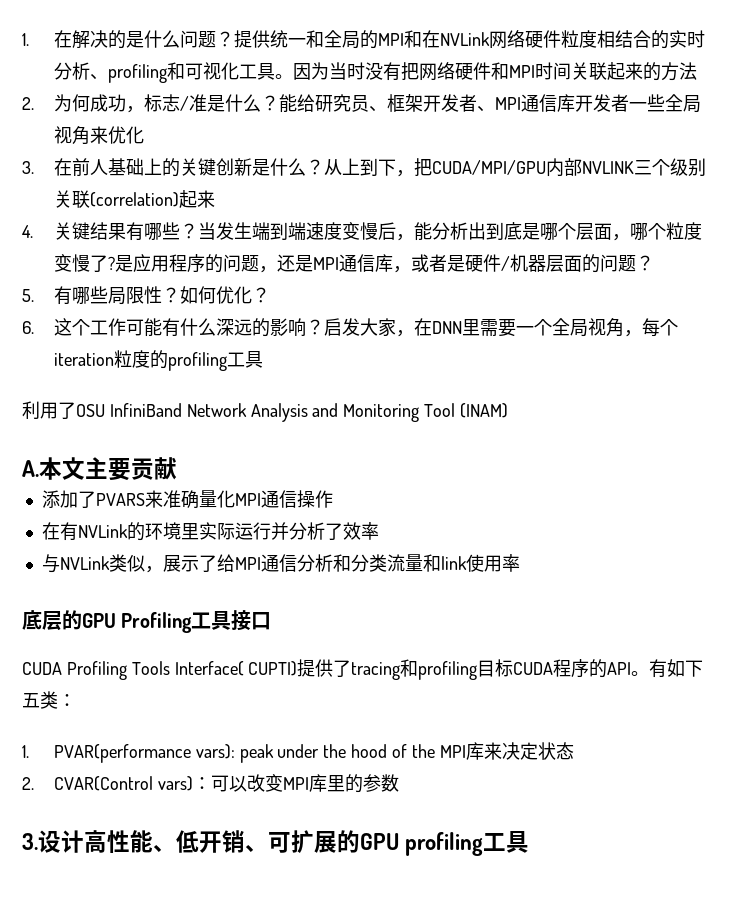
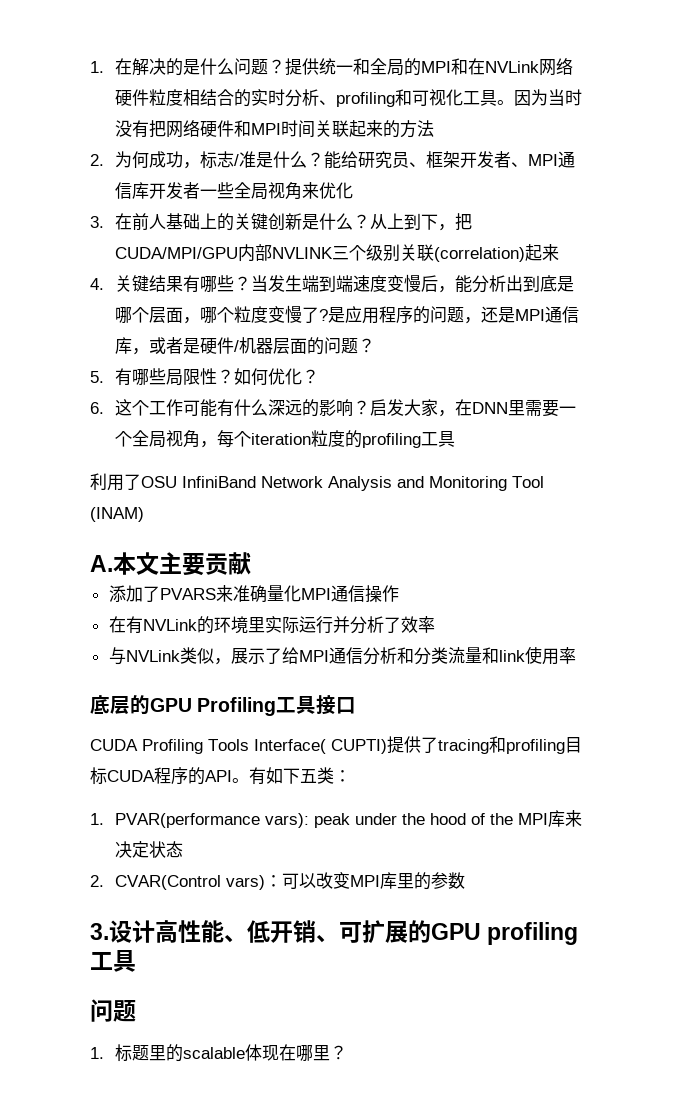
  3.设计高性能、低开销、可扩展的GPU profiling工具
+ 问题
+ 1.标题里的scalable体现在哪里？

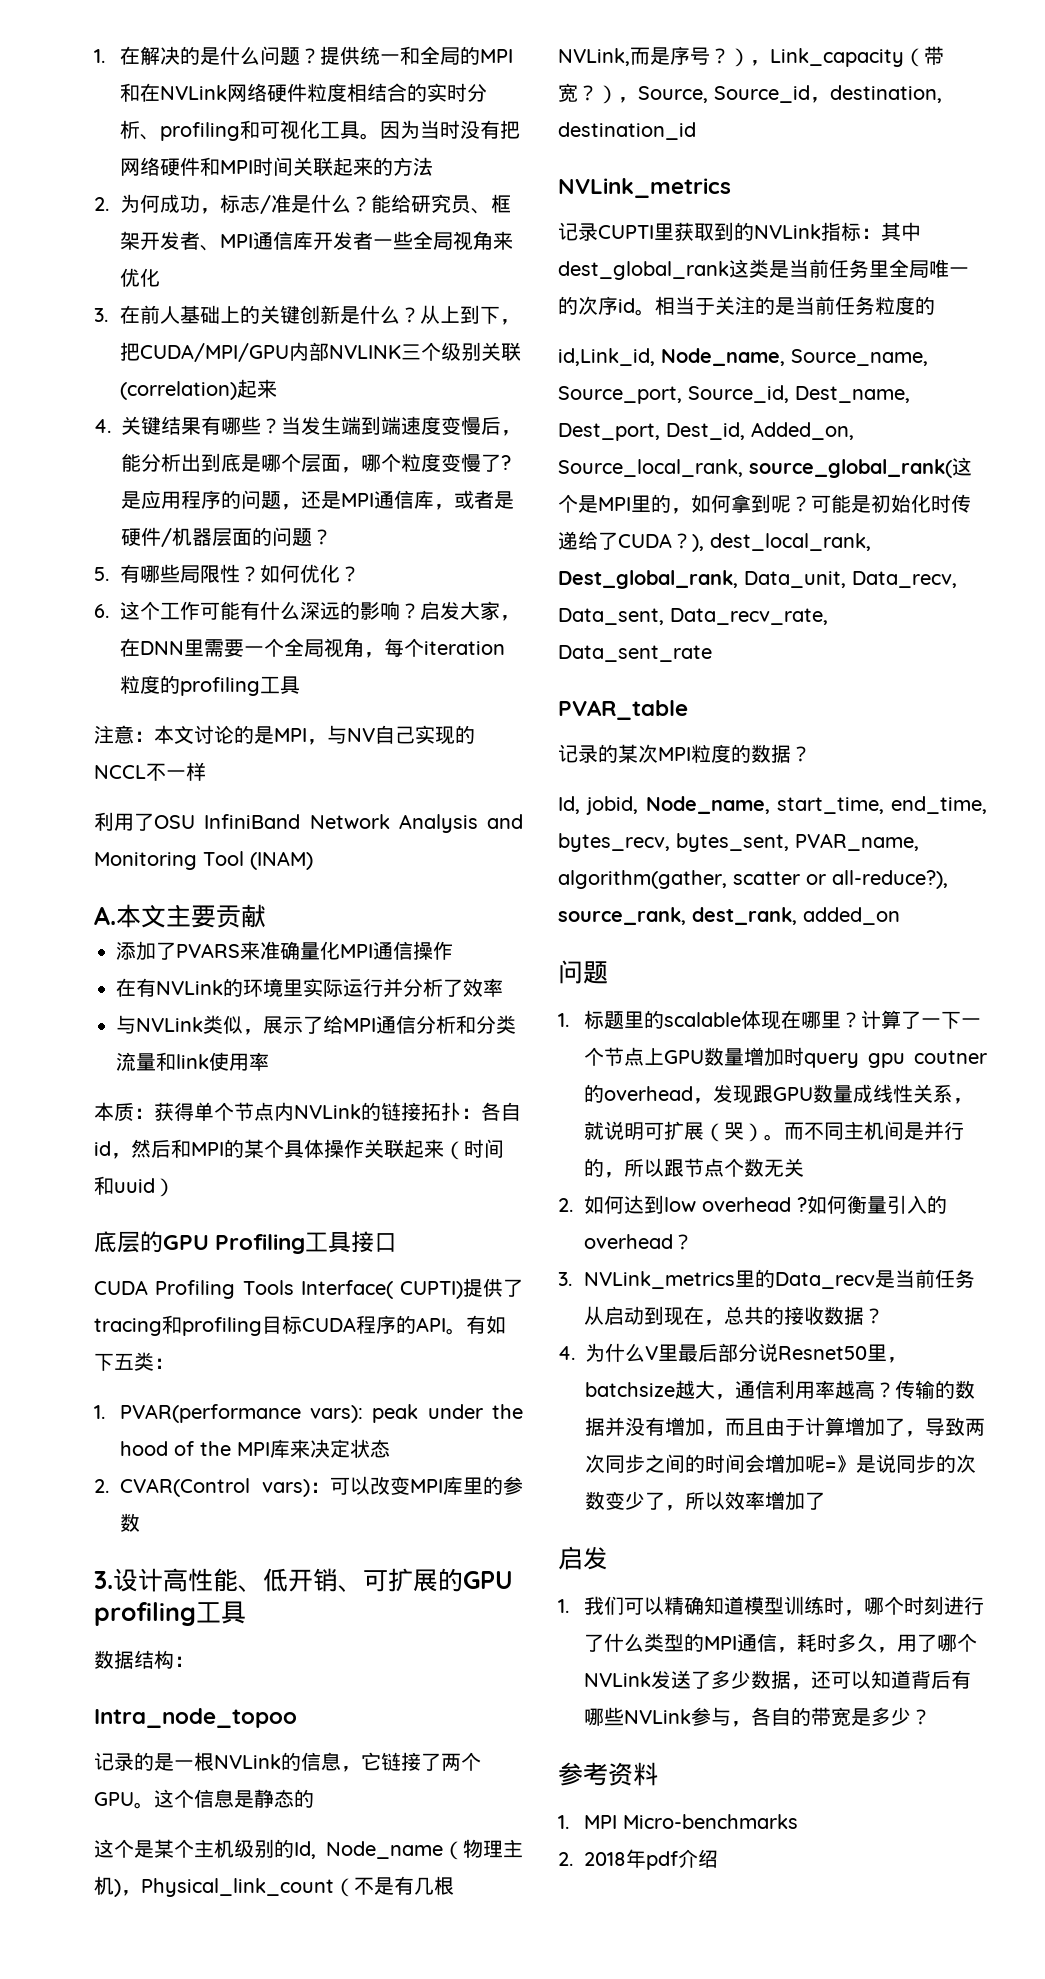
+ 注意：本文讨论的是MPI，与NV自己实现的NCCL不一样
+ 本质：获得单个节点内NVLink的链接拓扑：各自id，然后和MPI的某个具体操作关联起来（时间和uuid）
+ 数据结构：
+ Intra_node_topoo
+ 记录的是一根NVLink的信息，它链接了两个GPU。这个信息是静态的
+ 这个是某个主机级别的Id, Node_name（物理主机)，Physical_link_count（不是有几根NVLink,而是序号？），Link_capacity（带宽？），Source, Source_id，destination, destination_id
+ NVLink_metrics
+ 记录CUPTI里获取到的NVLink指标：其中dest_global_rank这类是当前任务里全局唯一的次序id。相当于关注的是当前任务粒度的
+ id,Link_id, Node_name, Source_name, Source_port, Source_id, Dest_name, Dest_port, Dest_id, Added_on, Source_local_rank, source_global_rank(这个是MPI里的，如何拿到呢？可能是初始化时传递给了CUDA？), dest_local_rank, Dest_global_rank, Data_unit, Data_recv, Data_sent, Data_recv_rate, Data_sent_rate
+ PVAR_table
+ 记录的某次MPI粒度的数据？
+ Id, jobid, Node_name, start_time, end_time, bytes_recv, bytes_sent, PVAR_name, algorithm(gather, scatter or all-reduce?), source_rank, dest_rank, added_on
+ 计算了一下一个节点上GPU数量增加时query gpu coutner的overhead，发现跟GPU数量成线性关系，就说明可扩展（哭）。而不同主机间是并行的，所以跟节点个数无关
+ 2.如何达到low overhead ?如何衡量引入的overhead？
+ 3. NVLink_metrics里的Data_recv是当前任务从启动到现在，总共的接收数据？
+ 4.为什么V里最后部分说Resnet50里，batchsize越大，通信利用率越高？传输的数据并没有增加，而且由于计算增加了，导致两次同步之间的时间会增加呢=》是说同步的次数变少了，所以效率增加了
+ 启发
+ 1.我们可以精确知道模型训练时，哪个时刻进行了什么类型的MPI通信，耗时多久，用了哪个NVLink发送了多少数据，还可以知道背后有哪些NVLink参与，各自的带宽是多少？
+ 参考资料
+ 1. MPI Micro-benchmarks
+ 2. 2018年pdf介绍

